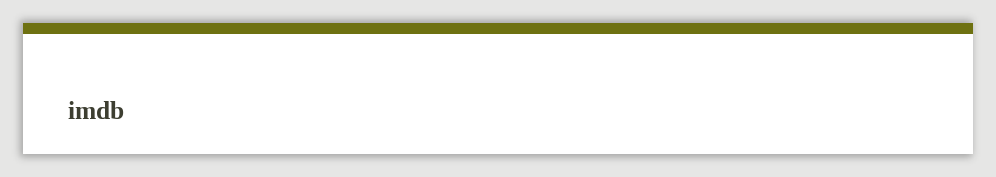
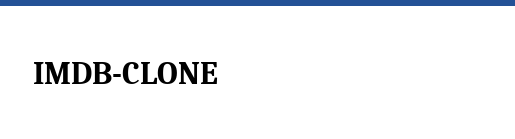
- imdb
+ IMDB-CLONE

